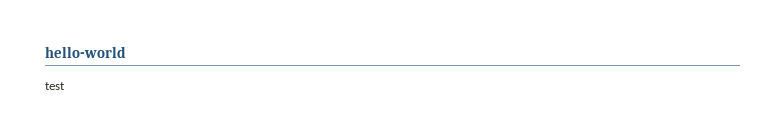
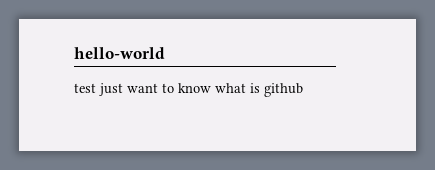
- test
+ test just want to know what is github

